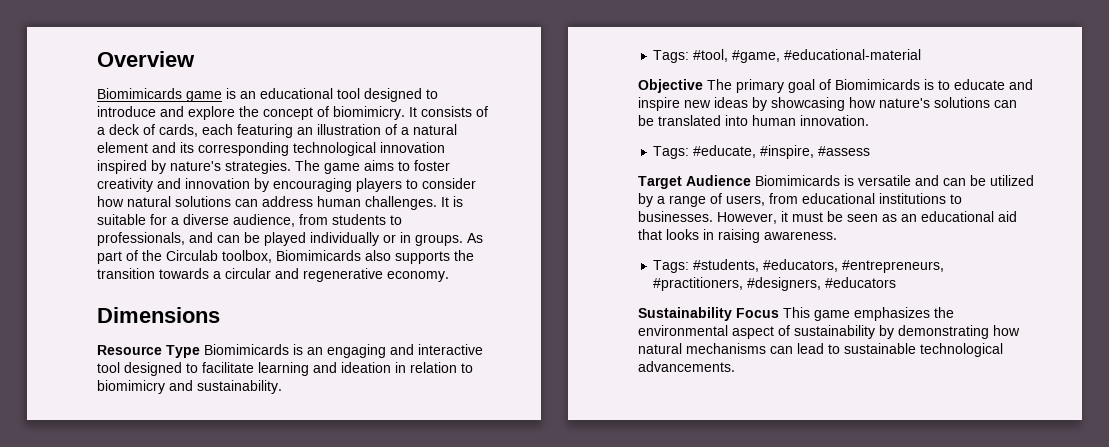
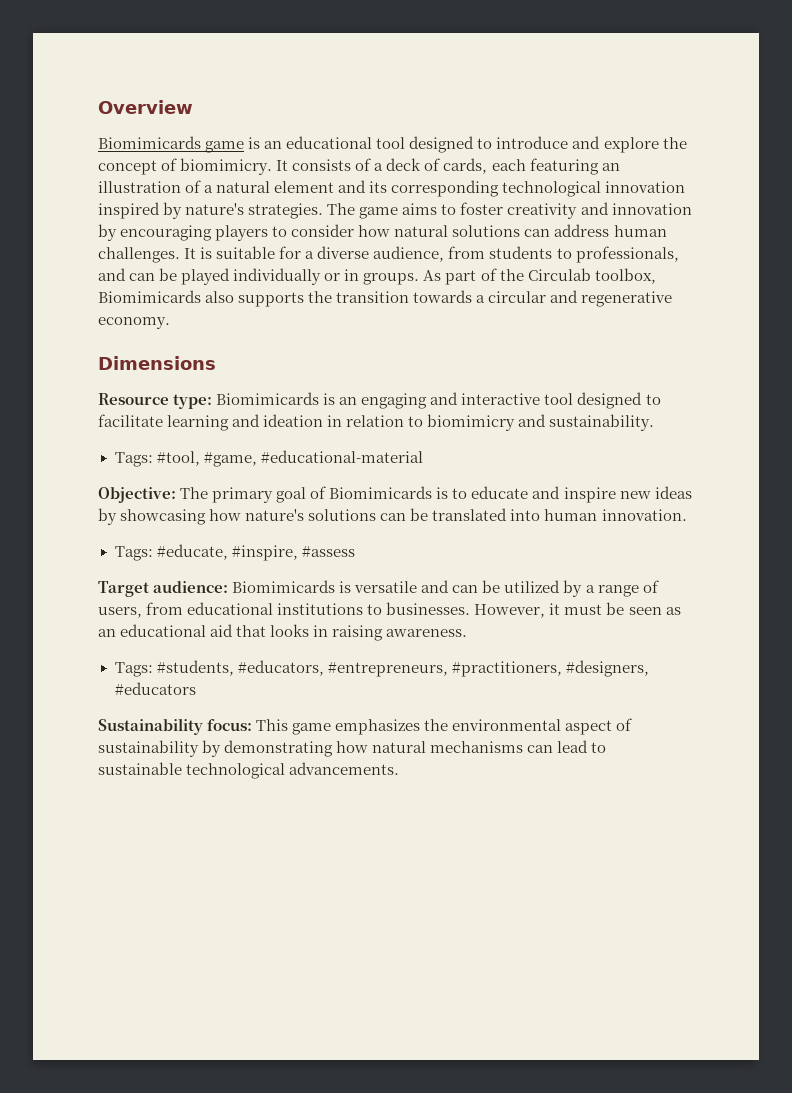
- Resource Type Biomimicards is an engaging and interactive tool designed to facilitate learning and ideation in relation to biomimicry and sustainability.
+ Resource type: Biomimicards is an engaging and interactive tool designed to facilitate learning and ideation in relation to biomimicry and sustainability.
- Objective The primary goal of Biomimicards is to educate and inspire new ideas by showcasing how nature's solutions can be translated into human innovation.
+ Objective: The primary goal of Biomimicards is to educate and inspire new ideas by showcasing how nature's solutions can be translated into human innovation.
- Target Audience Biomimicards is versatile and can be utilized by a range of users, from educational institutions to businesses.
+ Target audience: Biomimicards is versatile and can be utilized by a range of users, from educational institutions to businesses.
- Sustainability Focus This game emphasizes the environmental aspect of sustainability by demonstrating how natural mechanisms can lead to sustainable technological advancements.
+ Sustainability focus: This game emphasizes the environmental aspect of sustainability by demonstrating how natural mechanisms can lead to sustainable technological advancements.

